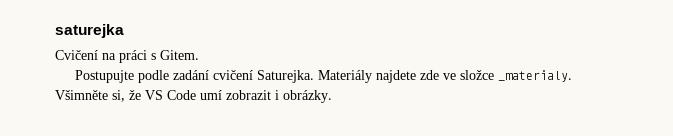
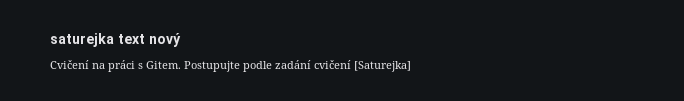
- saturejka
+ saturejka text nový
- Cvičení na práci s Gitem.
- Postupujte podle zadání cvičení Saturejka. Materiály najdete zde ve složce _materialy. Všimněte si, že VS Code umí zobrazit i obrázky.
+ Cvičení na práci s Gitem. Postupujte podle zadání cvičení [Saturejka]

